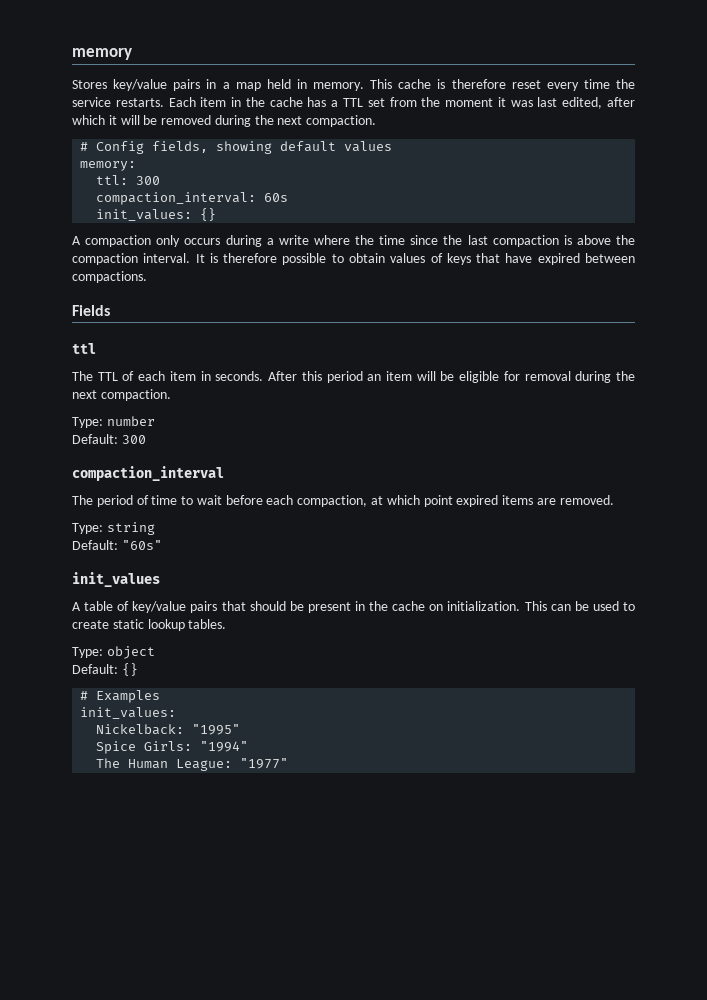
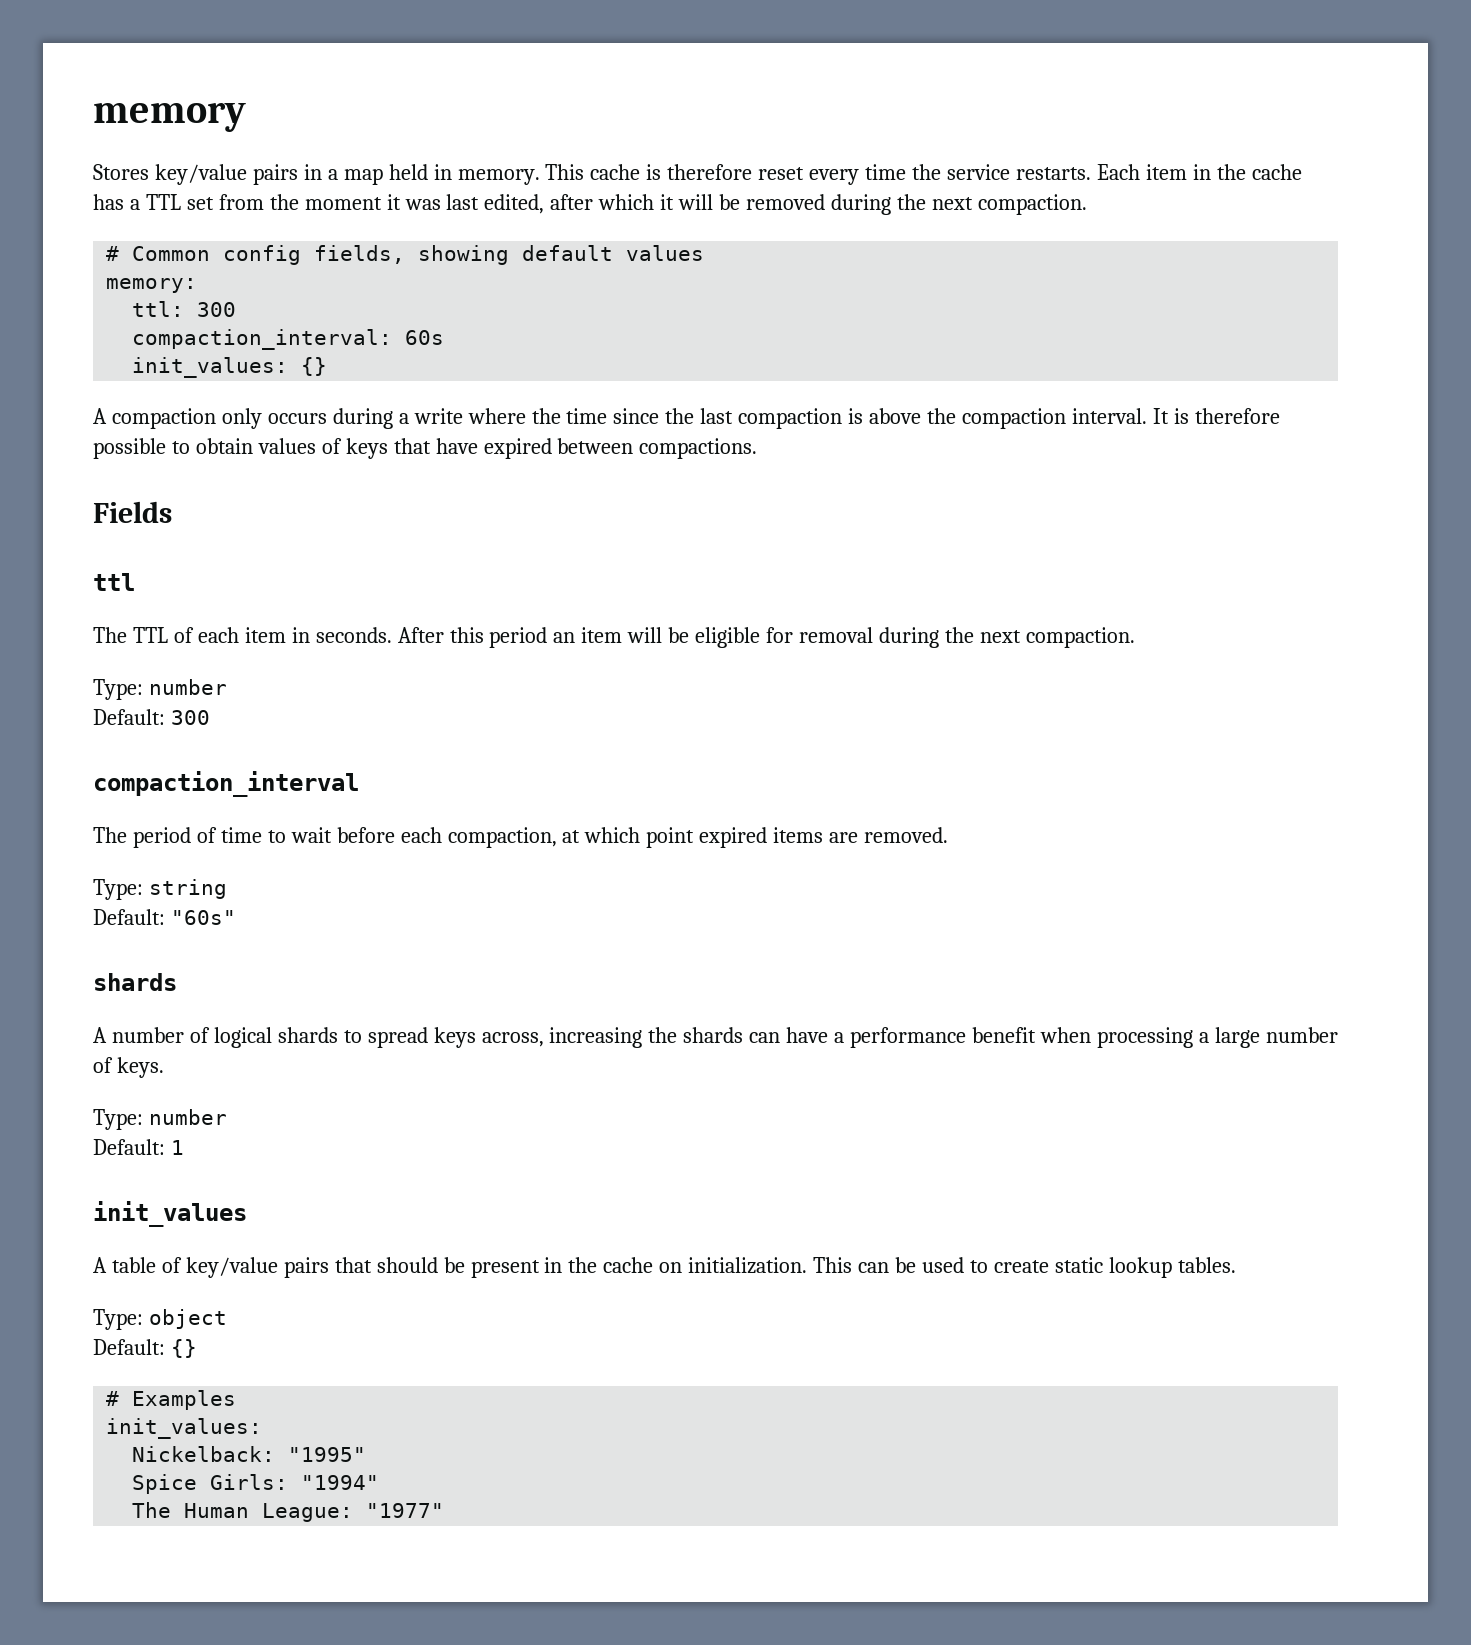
- # Config fields, showing default values
+ # Common config fields, showing default values
  Default: "60s"
+ shards
+ A number of logical shards to spread keys across, increasing the shards can have a performance benefit when processing a large number of keys.
+ Type: number
+ Default: 1

